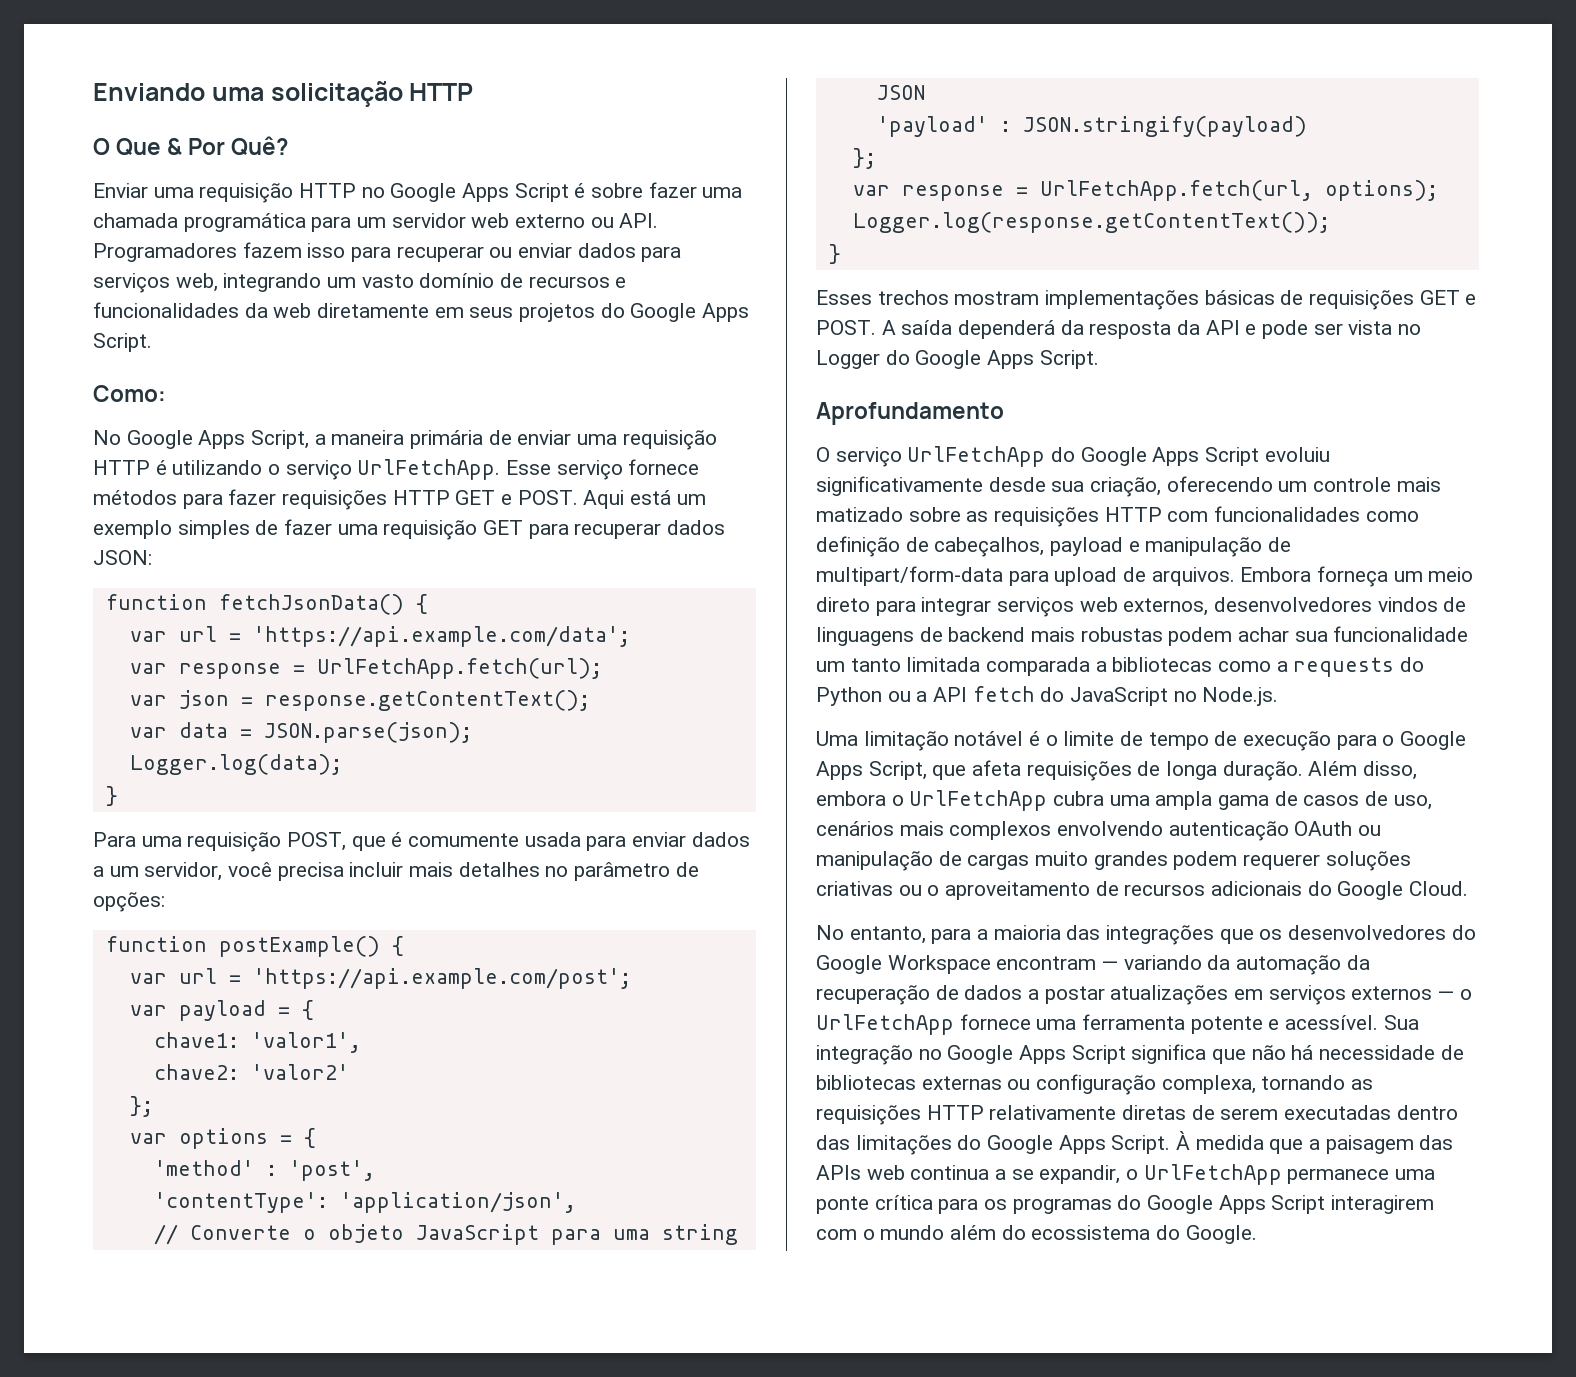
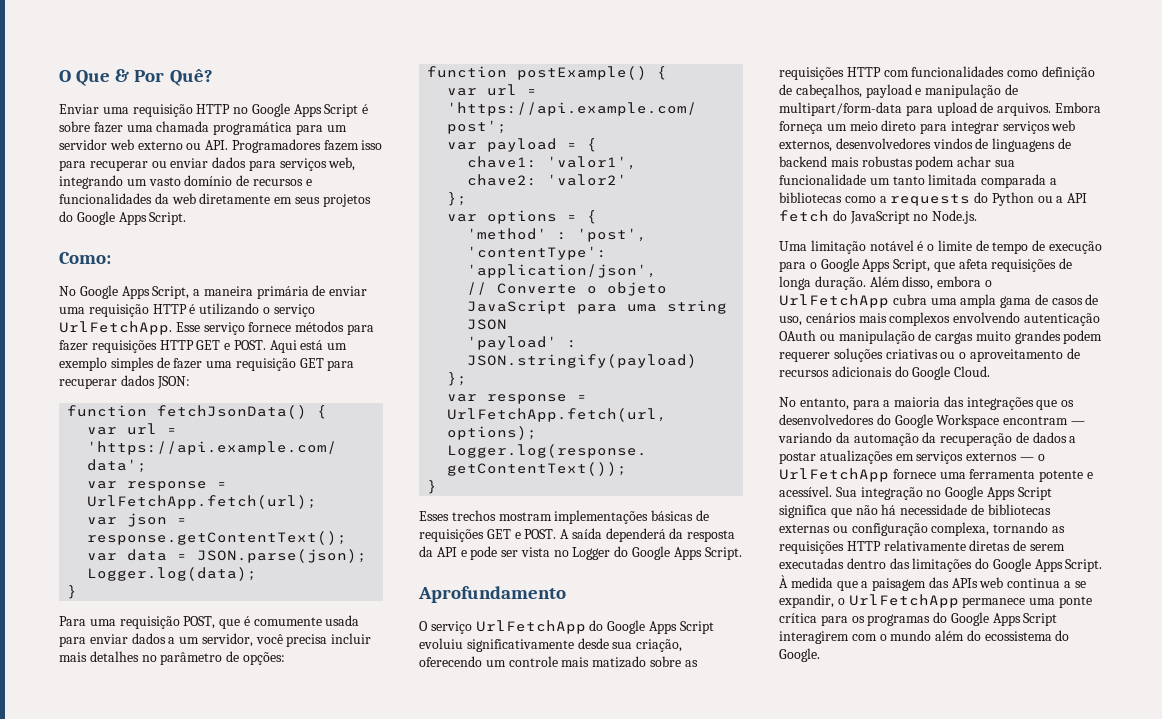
- Enviando uma solicitação HTTP

